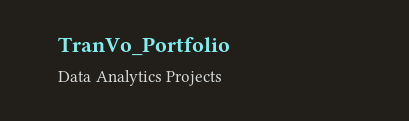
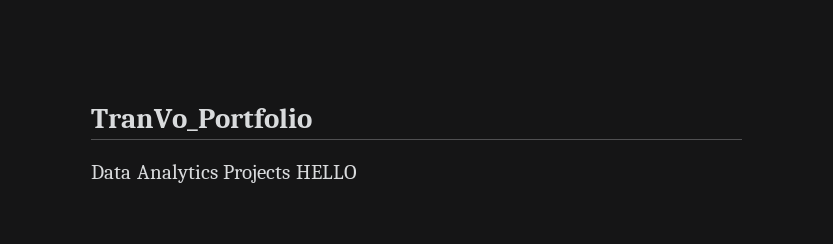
- Data Analytics Projects
+ Data Analytics Projects HELLO

